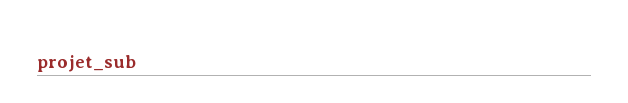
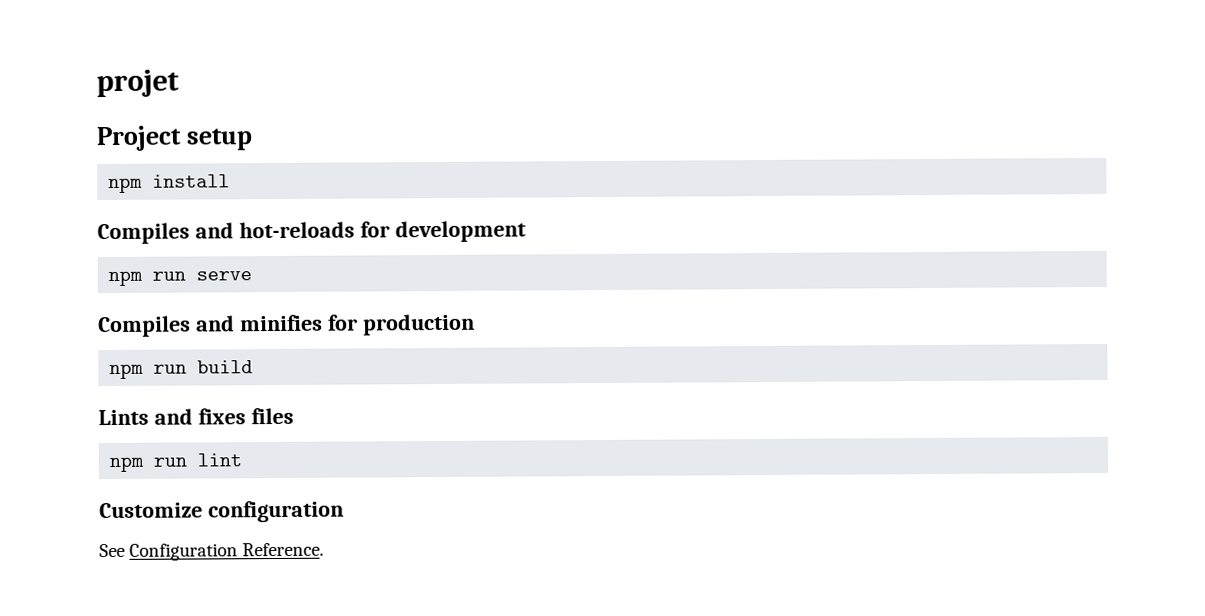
- projet_sub
+ projet
+ Project setup
+ npm install
+ Compiles and hot-reloads for development
+ npm run serve
+ Compiles and minifies for production
+ npm run build
+ Lints and fixes files
+ npm run lint
+ Customize configuration
+ See Configuration Reference.

